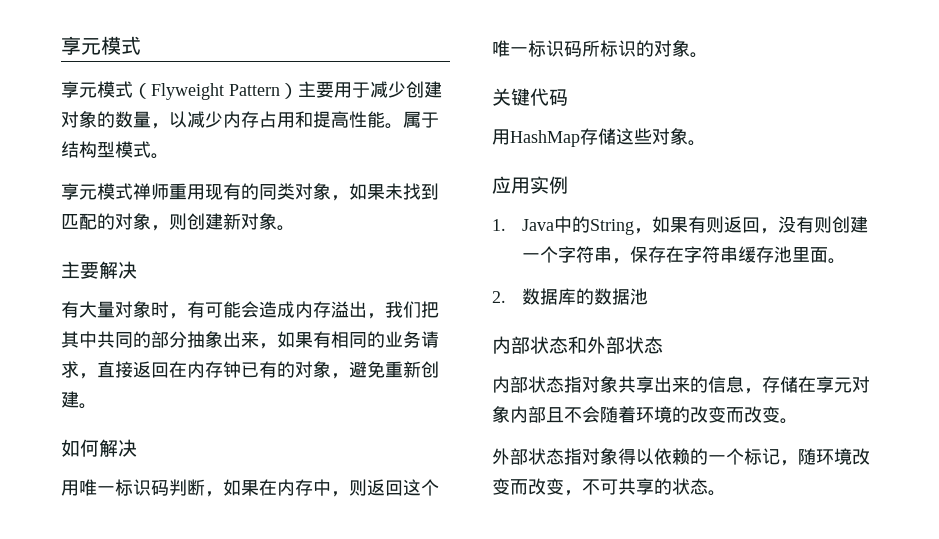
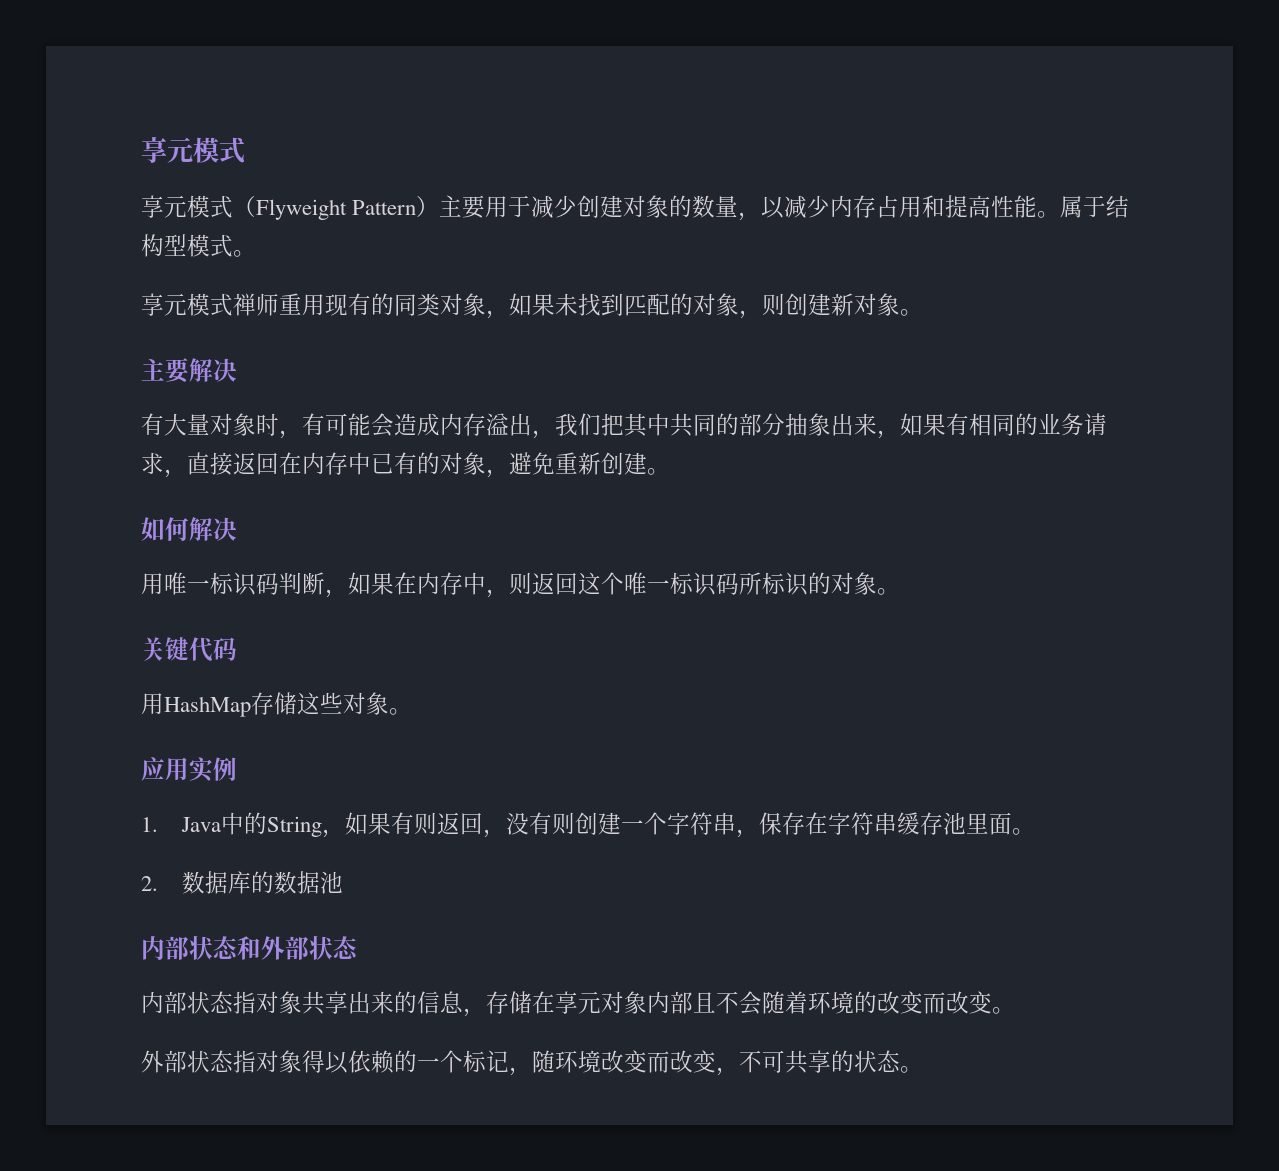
- 有大量对象时，有可能会造成内存溢出，我们把其中共同的部分抽象出来，如果有相同的业务请求，直接返回在内存钟已有的对象，避免重新创建。
+ 有大量对象时，有可能会造成内存溢出，我们把其中共同的部分抽象出来，如果有相同的业务请求，直接返回在内存中已有的对象，避免重新创建。

